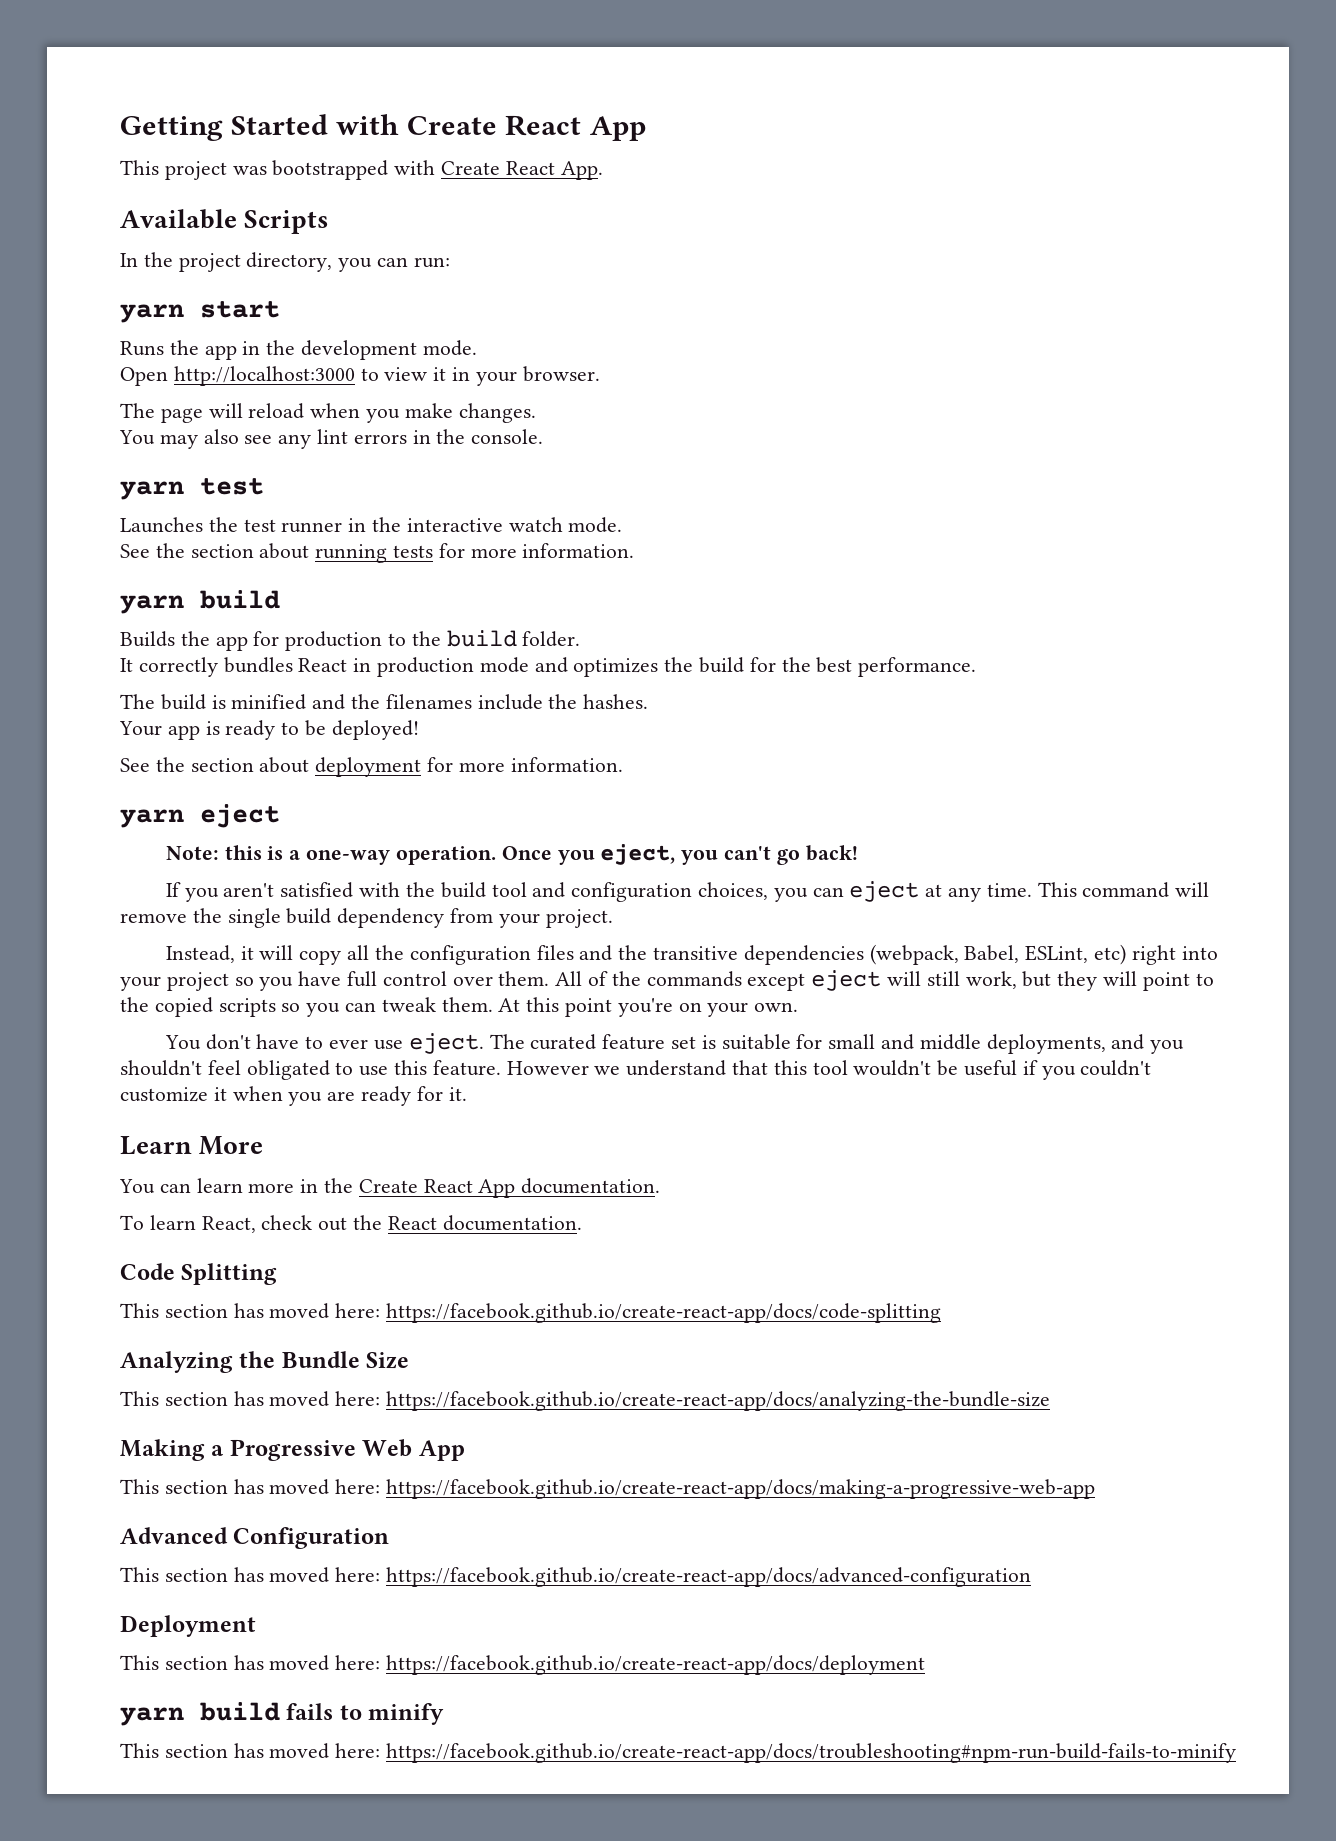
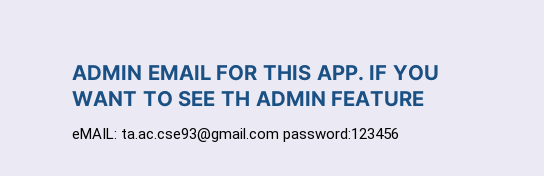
- Getting Started with Create React App
- This project was bootstrapped with Create React App.
- Available Scripts
- In the project directory, you can run:
- yarn start
- Runs the app in the development mode.
- Open http://localhost:3000 to view it in your browser.
- The page will reload when you make changes.
- You may also see any lint errors in the console.
- yarn test
- Launches the test runner in the interactive watch mode.
- See the section about running tests for more information.
- yarn build
- Builds the app for production to the build folder.
- It correctly bundles React in production mode and optimizes the build for the best performance.
- The build is minified and the filenames include the hashes.
- Your app is ready to be deployed!
- See the section about deployment for more information.
- yarn eject
- Note: this is a one-way operation. Once you eject, you can't go back!
- If you aren't satisfied with the build tool and configuration choices, you can eject at any time. This command will remove the single build dependency from your project.
- Instead, it will copy all the configuration files and the transitive dependencies (webpack, Babel, ESLint, etc) right into your project so you have full control over them. All of the commands except eject will still work, but they will point to the copied scripts so you can tweak them. At this point you're on your own.
- You don't have to ever use eject. The curated feature set is suitable for small and middle deployments, and you shouldn't feel obligated to use this feature. However we understand that this tool wouldn't be useful if you couldn't customize it when you are ready for it.
- Learn More
- You can learn more in the Create React App documentation.
- To learn React, check out the React documentation.
- Code Splitting
- This section has moved here: https://facebook.github.io/create-react-app/docs/code-splitting
- Analyzing the Bundle Size
- This section has moved here: https://facebook.github.io/create-react-app/docs/analyzing-the-bundle-size
- Making a Progressive Web App
- This section has moved here: https://facebook.github.io/create-react-app/docs/making-a-progressive-web-app
- Advanced Configuration
- This section has moved here: https://facebook.github.io/create-react-app/docs/advanced-configuration
- Deployment
- This section has moved here: https://facebook.github.io/create-react-app/docs/deployment
- yarn build fails to minify
- This section has moved here: https://facebook.github.io/create-react-app/docs/troubleshooting#npm-run-build-fails-to-minify
+ ADMIN EMAIL FOR THIS APP. IF YOU WANT TO SEE TH ADMIN FEATURE
+ eMAIL: ta.ac.cse93@gmail.com password:123456

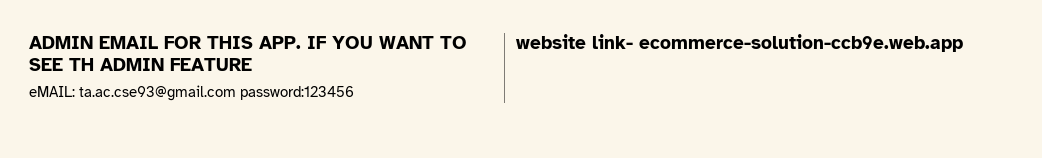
+ website link- ecommerce-solution-ccb9e.web.app

